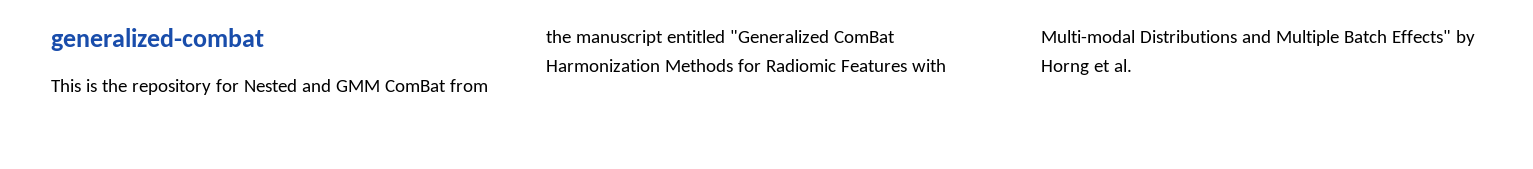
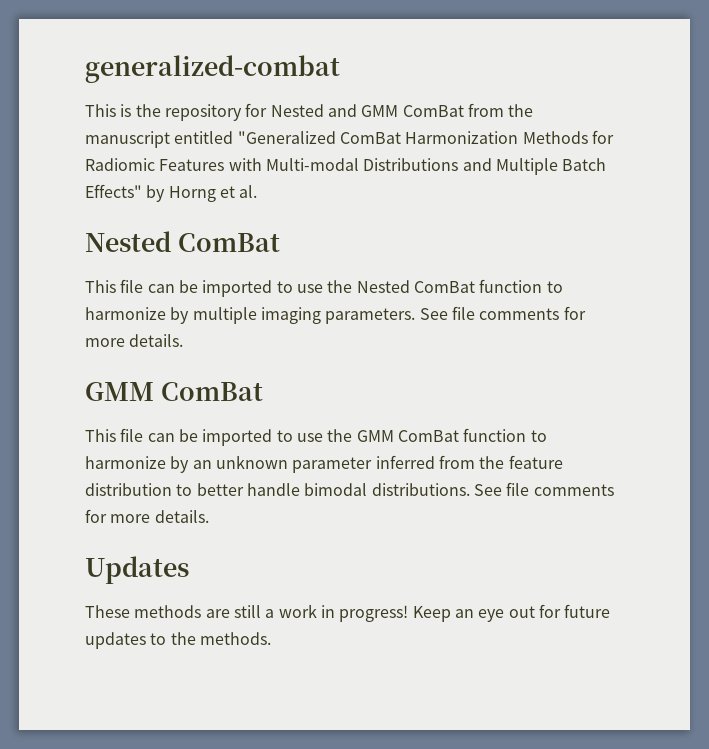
  This is the repository for Nested and GMM ComBat from the manuscript entitled "Generalized ComBat Harmonization Methods for Radiomic Features with Multi-modal Distributions and Multiple Batch Effects" by Horng et al.
+ Nested ComBat
+ This file can be imported to use the Nested ComBat function to harmonize by multiple imaging parameters. See file comments for more details.
+ GMM ComBat
+ This file can be imported to use the GMM ComBat function to harmonize by an unknown parameter inferred from the feature distribution to better handle bimodal distributions. See file comments for more details.
+ Updates
+ These methods are still a work in progress! Keep an eye out for future updates to the methods.

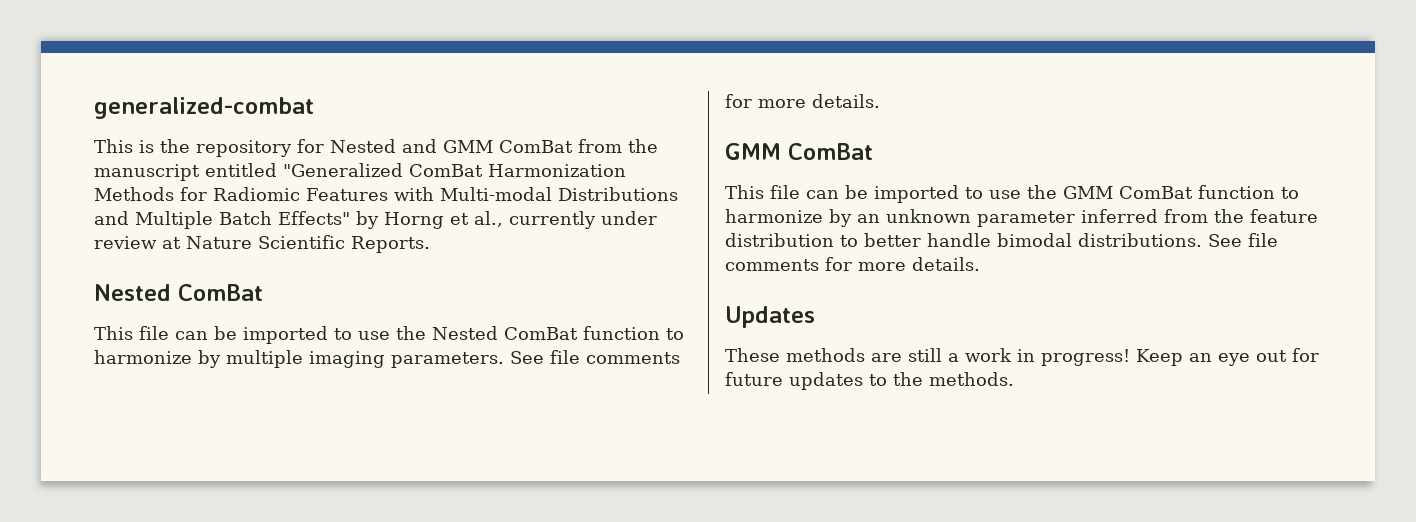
- This is the repository for Nested and GMM ComBat from the manuscript entitled "Generalized ComBat Harmonization Methods for Radiomic Features with Multi-modal Distributions and Multiple Batch Effects" by Horng et al.
+ This is the repository for Nested and GMM ComBat from the manuscript entitled "Generalized ComBat Harmonization Methods for Radiomic Features with Multi-modal Distributions and Multiple Batch Effects" by Horng et al., currently under review at Nature Scientific Reports.

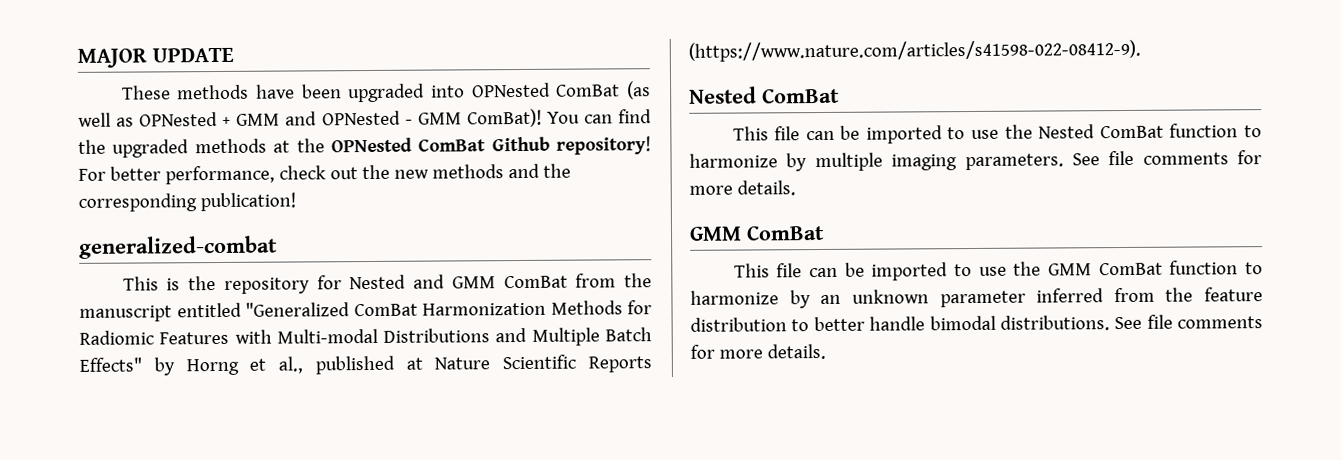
+ MAJOR UPDATE
+ These methods have been upgraded into OPNested ComBat (as well as OPNested + GMM and OPNested - GMM ComBat)! You can find the upgraded methods at the OPNested ComBat Github repository! For better performance, check out the new methods and the corresponding publication!
- This is the repository for Nested and GMM ComBat from the manuscript entitled "Generalized ComBat Harmonization Methods for Radiomic Features with Multi-modal Distributions and Multiple Batch Effects" by Horng et al., currently under review at Nature Scientific Reports.
+ This is the repository for Nested and GMM ComBat from the manuscript entitled "Generalized ComBat Harmonization Methods for Radiomic Features with Multi-modal Distributions and Multiple Batch Effects" by Horng et al., published at Nature Scientific Reports (https://www.nature.com/articles/s41598-022-08412-9).
- Updates
- These methods are still a work in progress! Keep an eye out for future updates to the methods.

